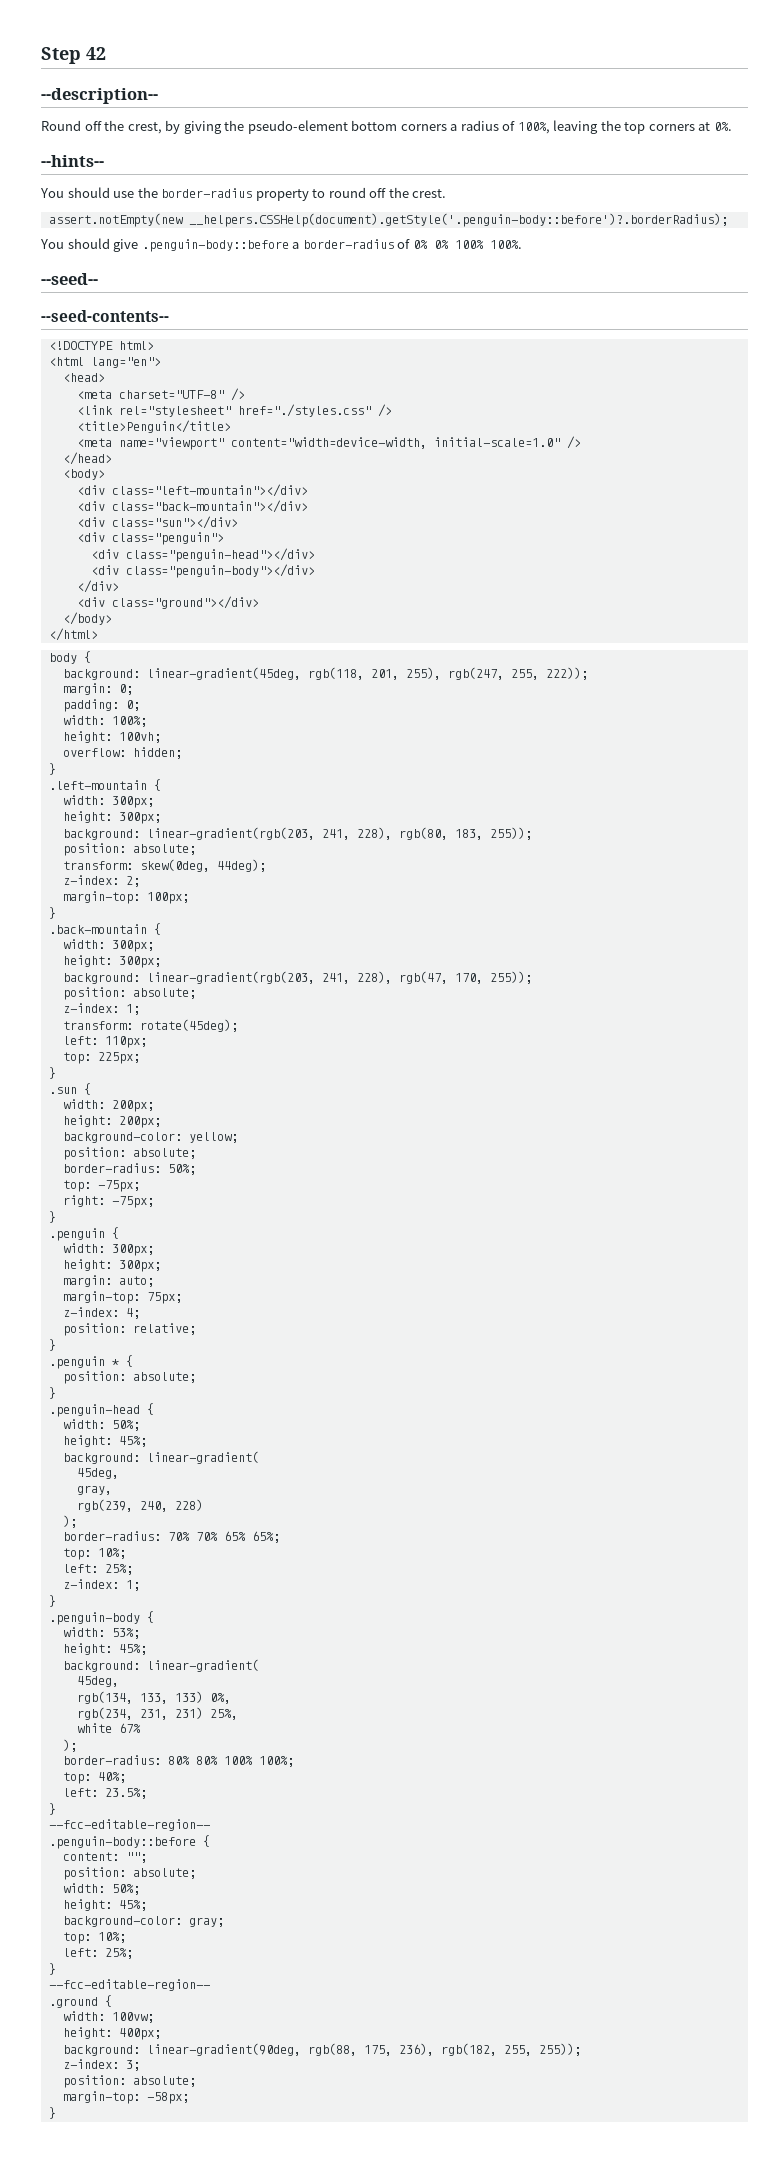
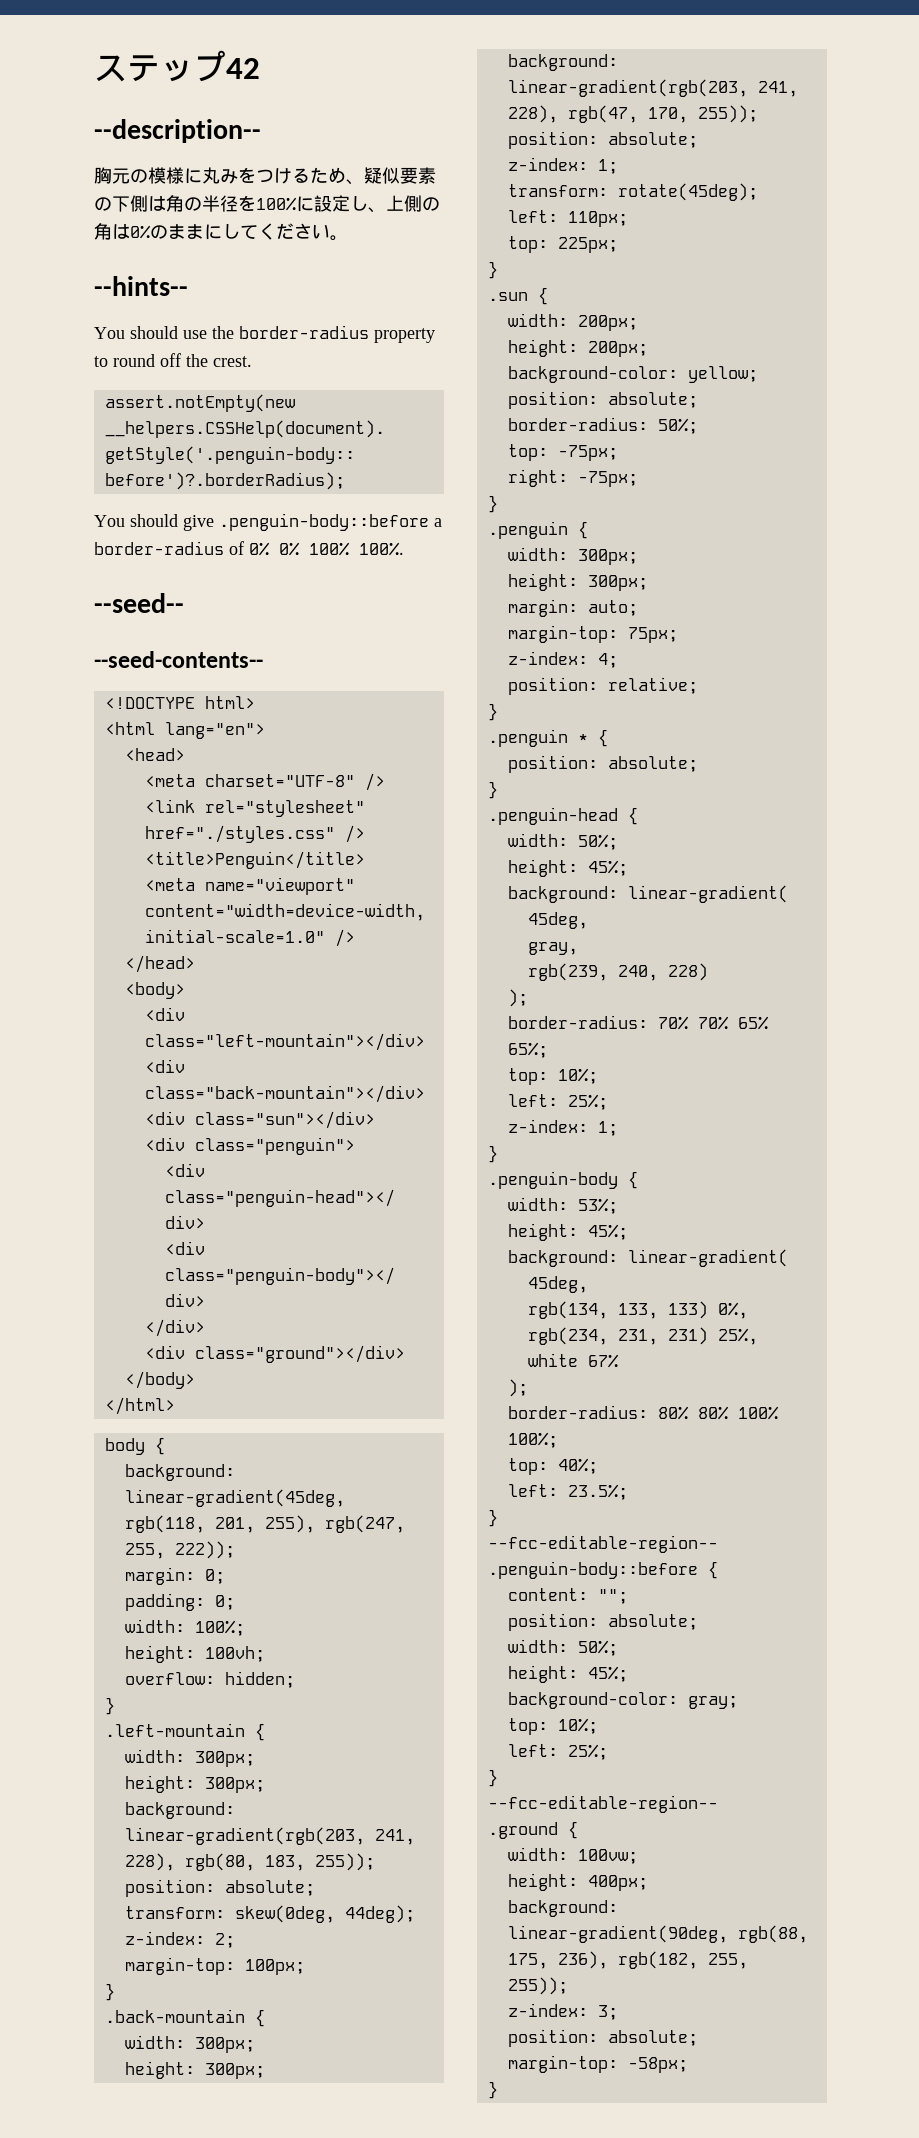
- Step 42
+ ステップ42
- Round off the crest, by giving the pseudo-element bottom corners a radius of 100%, leaving the top corners at 0%.
+ 胸元の模様に丸みをつけるため、疑似要素の下側は角の半径を100%に設定し、上側の角は0%のままにしてください。

